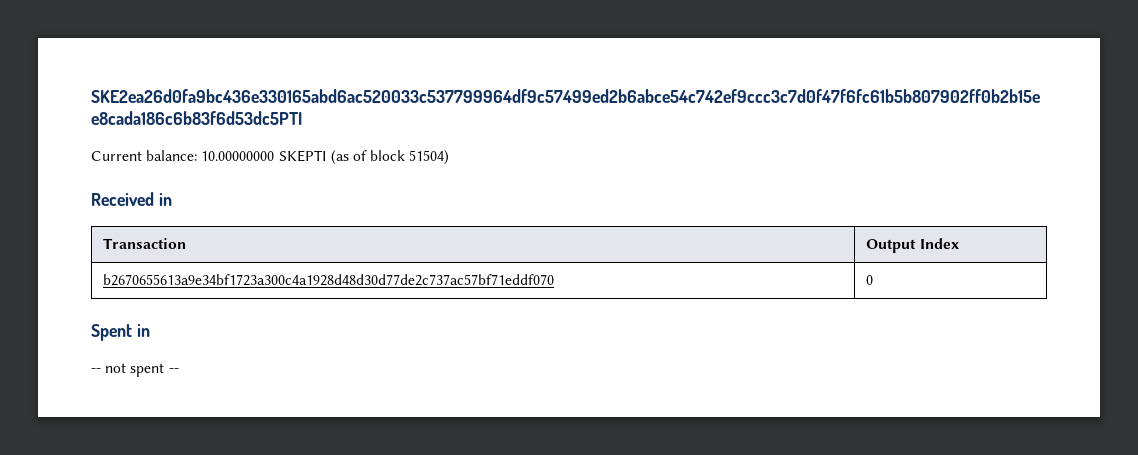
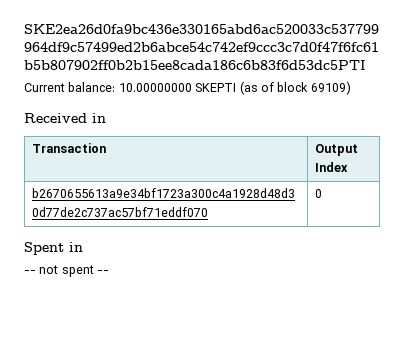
- Current balance: 10.00000000 SKEPTI (as of block 51504)
+ Current balance: 10.00000000 SKEPTI (as of block 69109)

